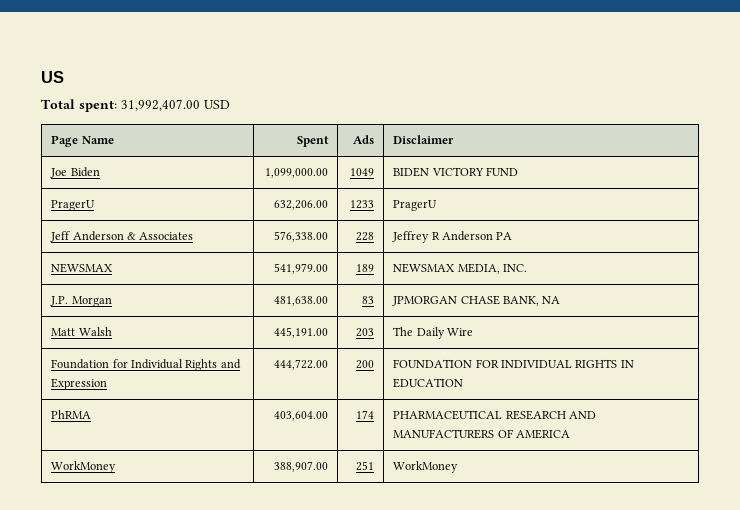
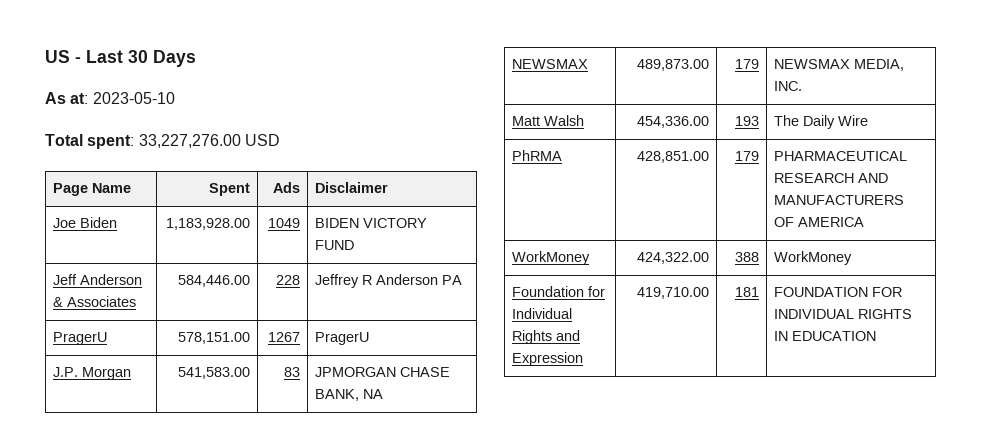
- US
+ US - Last 30 Days
+ As at: 2023-05-10
- Total spent: 31,992,407.00 USD
+ Total spent: 33,227,276.00 USD
- Joe Biden | 1,099,000.00 | 1049 | BIDEN VICTORY FUND
+ Joe Biden | 1,183,928.00 | 1049 | BIDEN VICTORY FUND
- PragerU | 632,206.00 | 1233 | PragerU
- Jeff Anderson & Associates | 576,338.00 | 228 | Jeffrey R Anderson PA
+ Jeff Anderson & Associates | 584,446.00 | 228 | Jeffrey R Anderson PA
- NEWSMAX | 541,979.00 | 189 | NEWSMAX MEDIA, INC.
+ PragerU | 578,151.00 | 1267 | PragerU
- J.P. Morgan | 481,638.00 | 83 | JPMORGAN CHASE BANK, NA
+ J.P. Morgan | 541,583.00 | 83 | JPMORGAN CHASE BANK, NA
+ NEWSMAX | 489,873.00 | 179 | NEWSMAX MEDIA, INC.
- Matt Walsh | 445,191.00 | 203 | The Daily Wire
+ Matt Walsh | 454,336.00 | 193 | The Daily Wire
- Foundation for Individual Rights and Expression | 444,722.00 | 200 | FOUNDATION FOR INDIVIDUAL RIGHTS IN EDUCATION
- PhRMA | 403,604.00 | 174 | PHARMACEUTICAL RESEARCH AND MANUFACTURERS OF AMERICA
+ PhRMA | 428,851.00 | 179 | PHARMACEUTICAL RESEARCH AND MANUFACTURERS OF AMERICA
- WorkMoney | 388,907.00 | 251 | WorkMoney
+ WorkMoney | 424,322.00 | 388 | WorkMoney
+ Foundation for Individual Rights and Expression | 419,710.00 | 181 | FOUNDATION FOR INDIVIDUAL RIGHTS IN EDUCATION

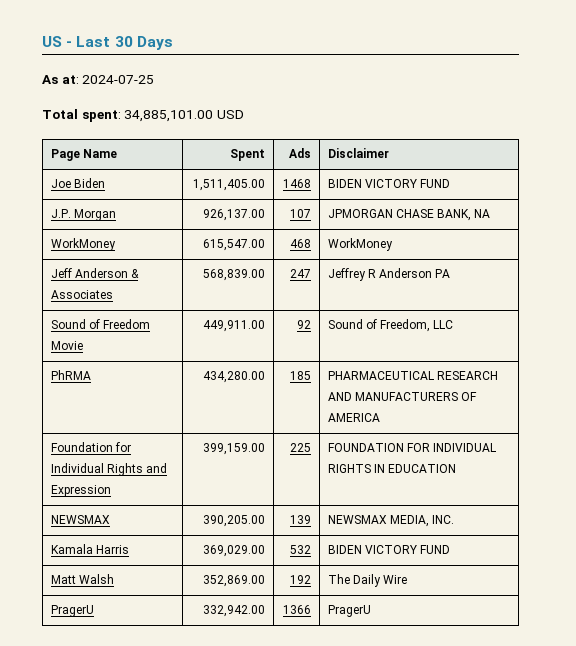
- As at: 2023-05-10
+ As at: 2024-07-25
- Total spent: 33,227,276.00 USD
+ Total spent: 34,885,101.00 USD
- Joe Biden | 1,183,928.00 | 1049 | BIDEN VICTORY FUND
+ Joe Biden | 1,511,405.00 | 1468 | BIDEN VICTORY FUND
+ J.P. Morgan | 926,137.00 | 107 | JPMORGAN CHASE BANK, NA
+ WorkMoney | 615,547.00 | 468 | WorkMoney
- Jeff Anderson & Associates | 584,446.00 | 228 | Jeffrey R Anderson PA
+ Jeff Anderson & Associates | 568,839.00 | 247 | Jeffrey R Anderson PA
- PragerU | 578,151.00 | 1267 | PragerU
- J.P. Morgan | 541,583.00 | 83 | JPMORGAN CHASE BANK, NA
- NEWSMAX | 489,873.00 | 179 | NEWSMAX MEDIA, INC.
- Matt Walsh | 454,336.00 | 193 | The Daily Wire
+ Sound of Freedom Movie | 449,911.00 | 92 | Sound of Freedom, LLC
- PhRMA | 428,851.00 | 179 | PHARMACEUTICAL RESEARCH AND MANUFACTURERS OF AMERICA
+ PhRMA | 434,280.00 | 185 | PHARMACEUTICAL RESEARCH AND MANUFACTURERS OF AMERICA
- WorkMoney | 424,322.00 | 388 | WorkMoney
- Foundation for Individual Rights and Expression | 419,710.00 | 181 | FOUNDATION FOR INDIVIDUAL RIGHTS IN EDUCATION
+ Foundation for Individual Rights and Expression | 399,159.00 | 225 | FOUNDATION FOR INDIVIDUAL RIGHTS IN EDUCATION
+ NEWSMAX | 390,205.00 | 139 | NEWSMAX MEDIA, INC.
+ Kamala Harris | 369,029.00 | 532 | BIDEN VICTORY FUND
+ Matt Walsh | 352,869.00 | 192 | The Daily Wire
+ PragerU | 332,942.00 | 1366 | PragerU

